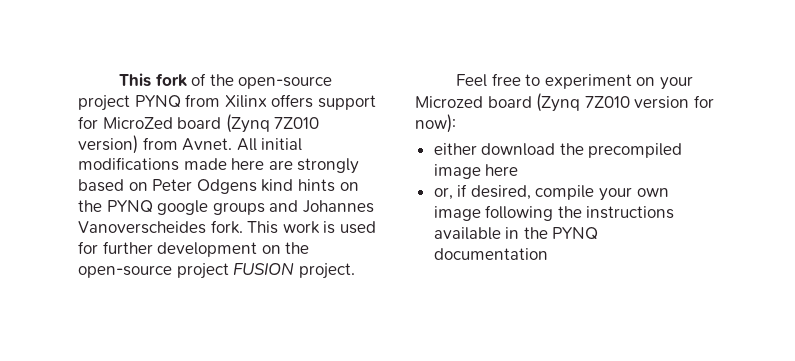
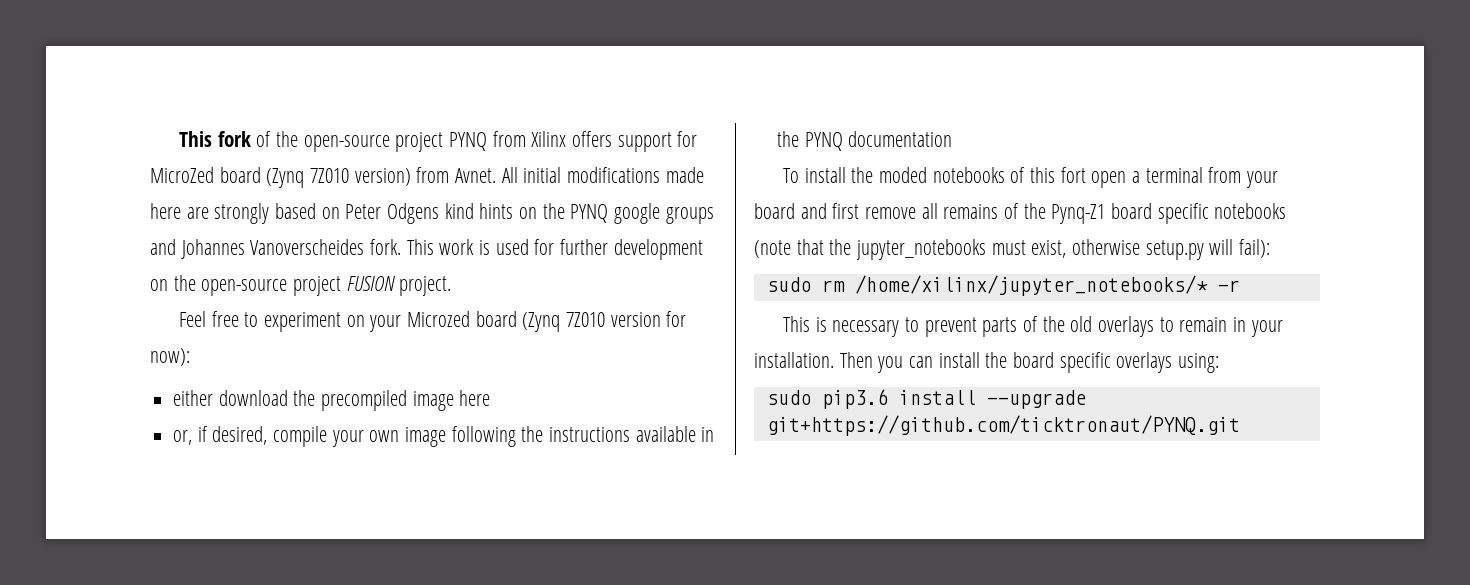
+ To install the moded notebooks of this fort open a terminal from your board and first remove all remains of the Pynq-Z1 board specific notebooks (note that the jupyter_notebooks must exist, otherwise setup.py will fail):
+ sudo rm /home/xilinx/jupyter_notebooks/* -r
+ This is necessary to prevent parts of the old overlays to remain in your installation. Then you can install the board specific overlays using:
+ sudo pip3.6 install --upgrade git+https://github.com/ticktronaut/PYNQ.git

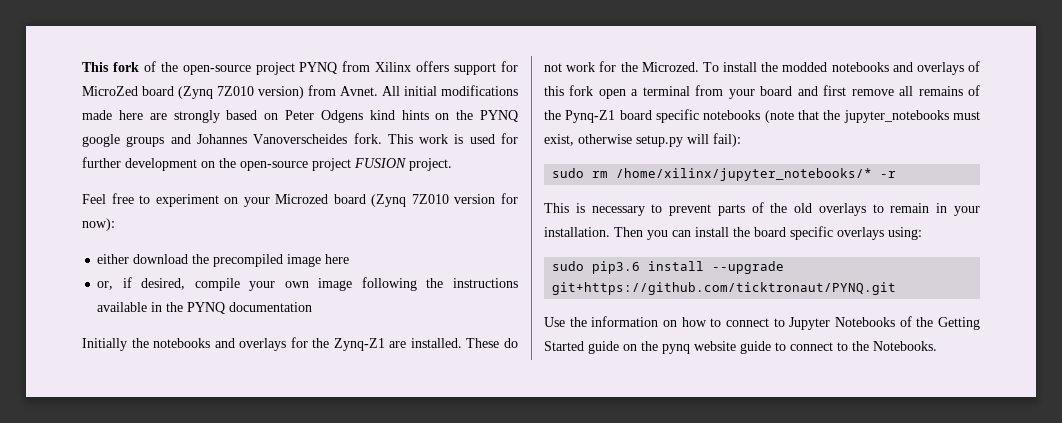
- To install the moded notebooks of this fort open a terminal from your board and first remove all remains of the Pynq-Z1 board specific notebooks (note that the jupyter_notebooks must exist, otherwise setup.py will fail):
+ Initially the notebooks and overlays for the Zynq-Z1 are installed. These do not work for the Microzed. To install the modded notebooks and overlays of this fork open a terminal from your board and first remove all remains of the Pynq-Z1 board specific notebooks (note that the jupyter_notebooks must exist, otherwise setup.py will fail):
+ Use the information on how to connect to Jupyter Notebooks of the Getting Started guide on the pynq website guide to connect to the Notebooks.

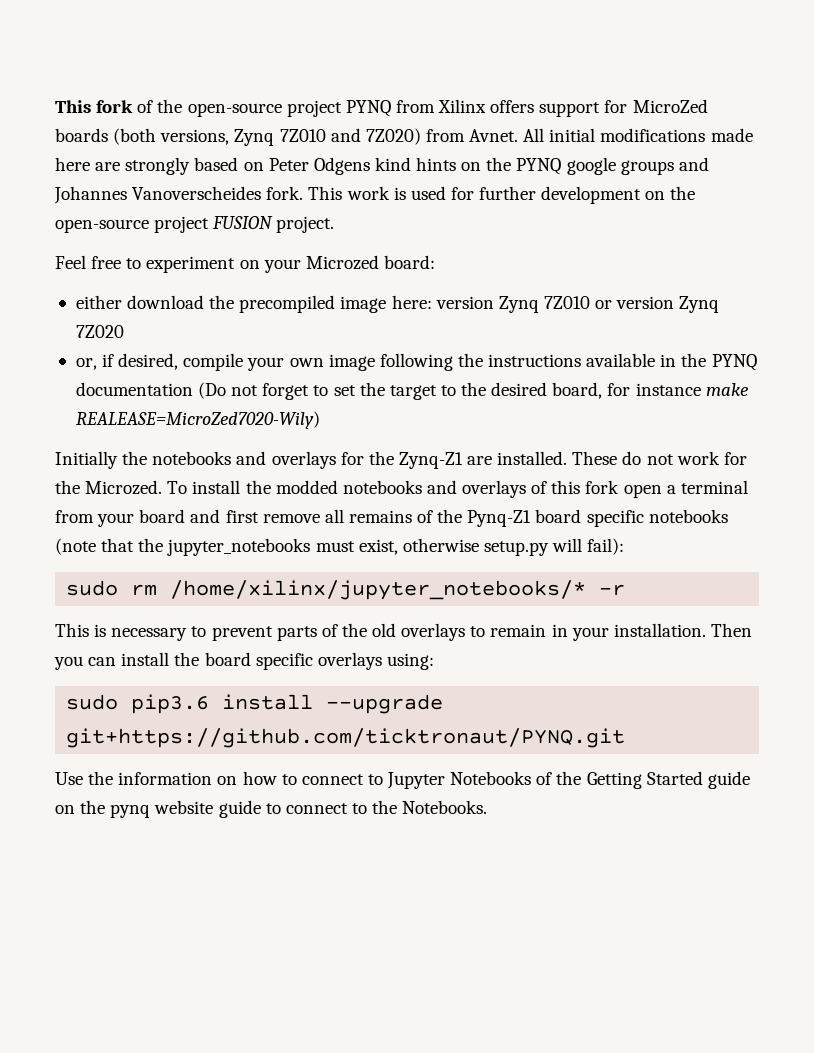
- This fork of the open-source project PYNQ from Xilinx offers support for MicroZed board (Zynq 7Z010 version) from Avnet.
+ This fork of the open-source project PYNQ from Xilinx offers support for MicroZed boards (both versions, Zynq 7Z010 and 7Z020) from Avnet.
- Feel free to experiment on your Microzed board (Zynq 7Z010 version for now):
+ Feel free to experiment on your Microzed board:
- either download the precompiled image here
+ either download the precompiled image here: version Zynq 7Z010 or version Zynq 7Z020
- or, if desired, compile your own image following the instructions available in the PYNQ documentation
+ or, if desired, compile your own image following the instructions available in the PYNQ documentation (Do not forget to set the target to the desired board, for instance make REALEASE=MicroZed7020-Wily)

